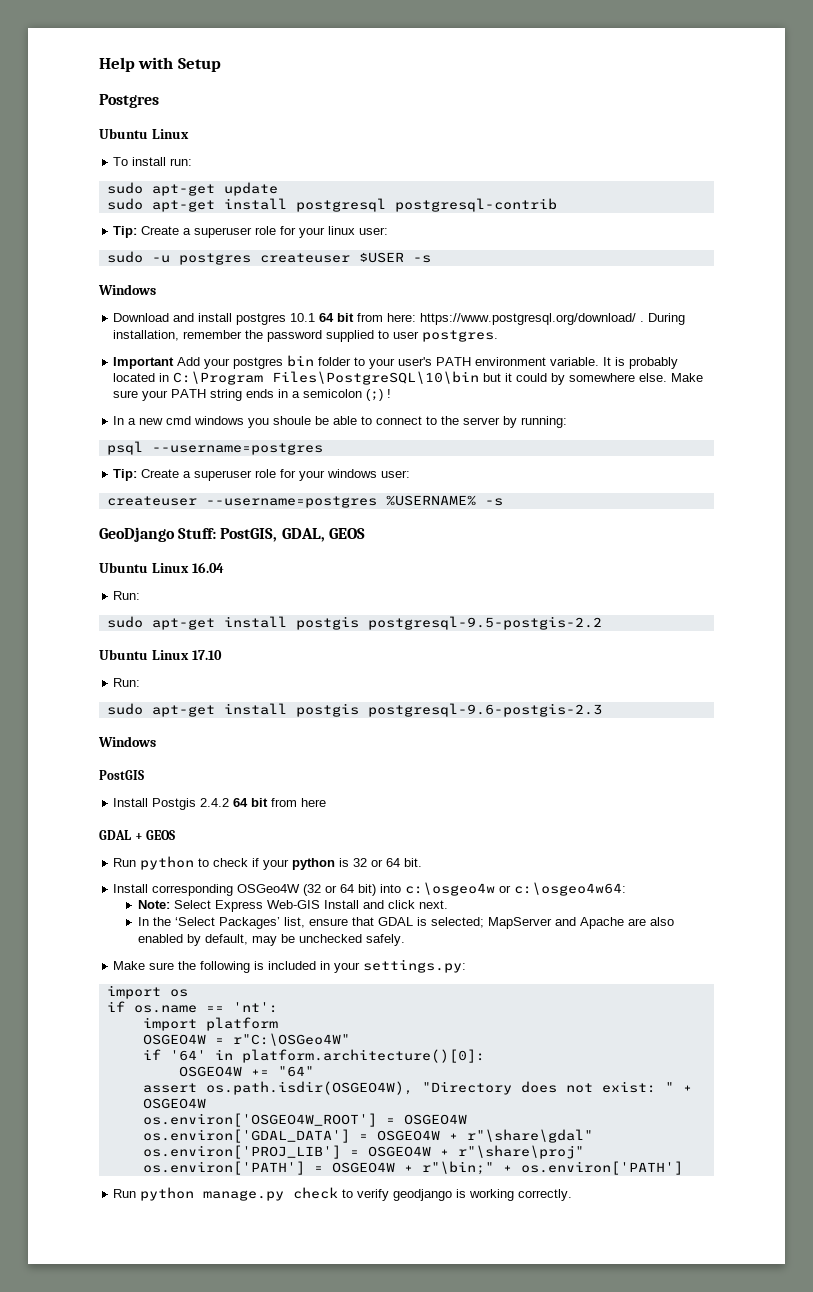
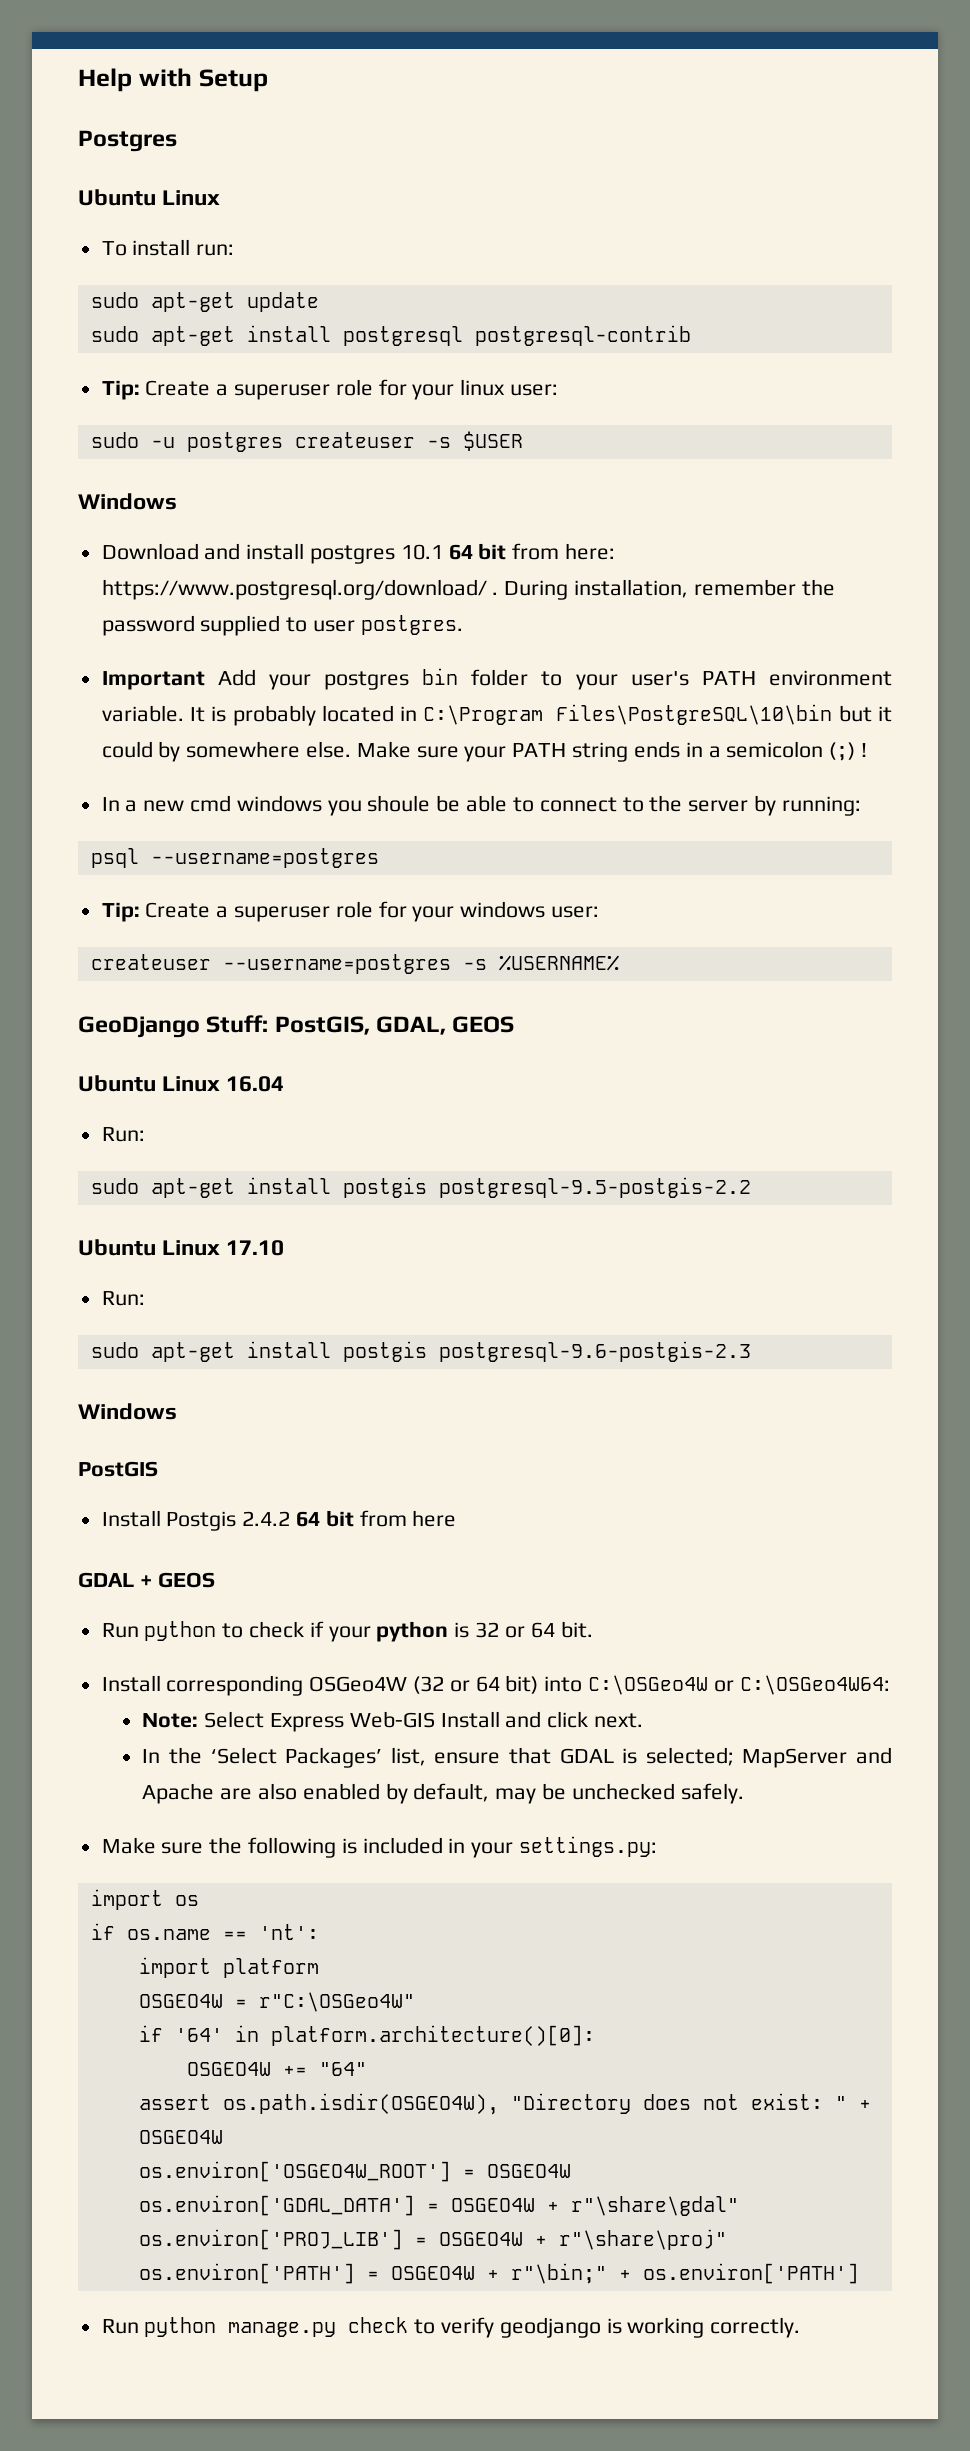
- sudo -u postgres createuser $USER -s
+ sudo -u postgres createuser -s $USER
- createuser --username=postgres %USERNAME% -s
+ createuser --username=postgres -s %USERNAME%
- Install corresponding OSGeo4W (32 or 64 bit) into c:\osgeo4w or c:\osgeo4w64:
+ Install corresponding OSGeo4W (32 or 64 bit) into C:\OSGeo4W or C:\OSGeo4W64:

